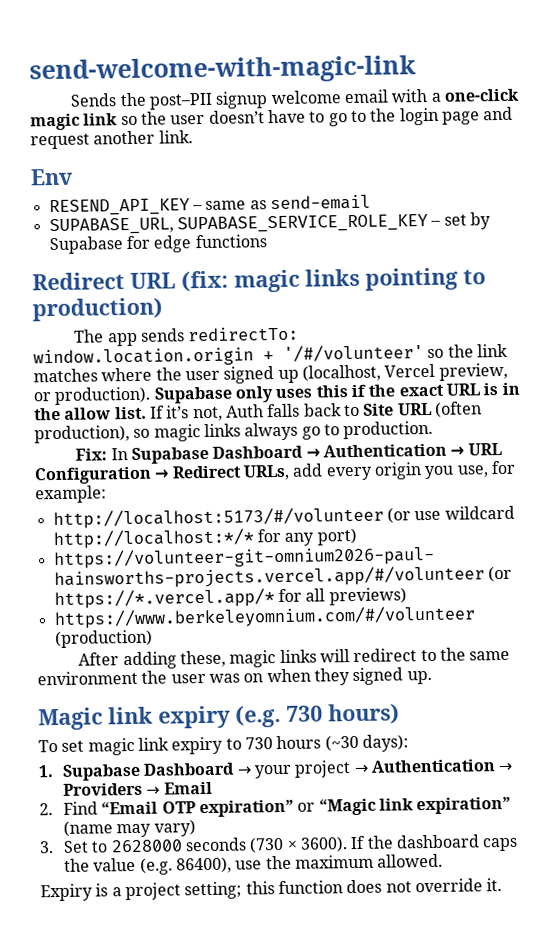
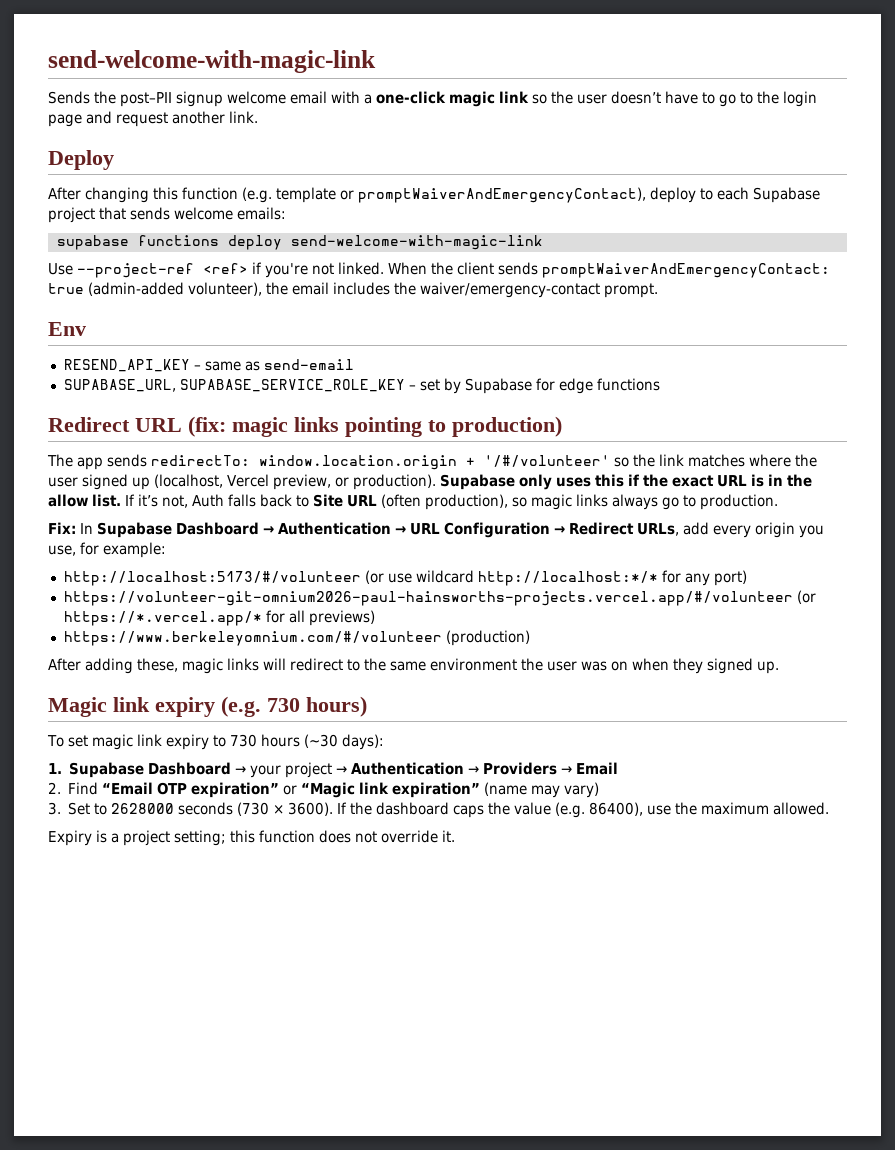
+ Deploy
+ After changing this function (e.g. template or promptWaiverAndEmergencyContact), deploy to each Supabase project that sends welcome emails:
+ supabase functions deploy send-welcome-with-magic-link
+ Use --project-ref <ref> if you're not linked. When the client sends promptWaiverAndEmergencyContact: true (admin-added volunteer), the email includes the waiver/emergency-contact prompt.

